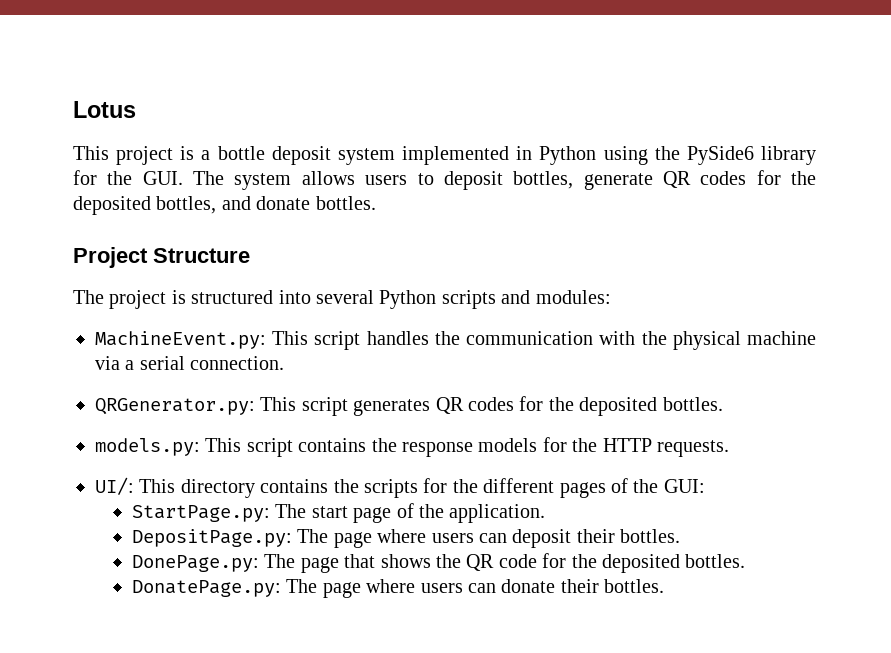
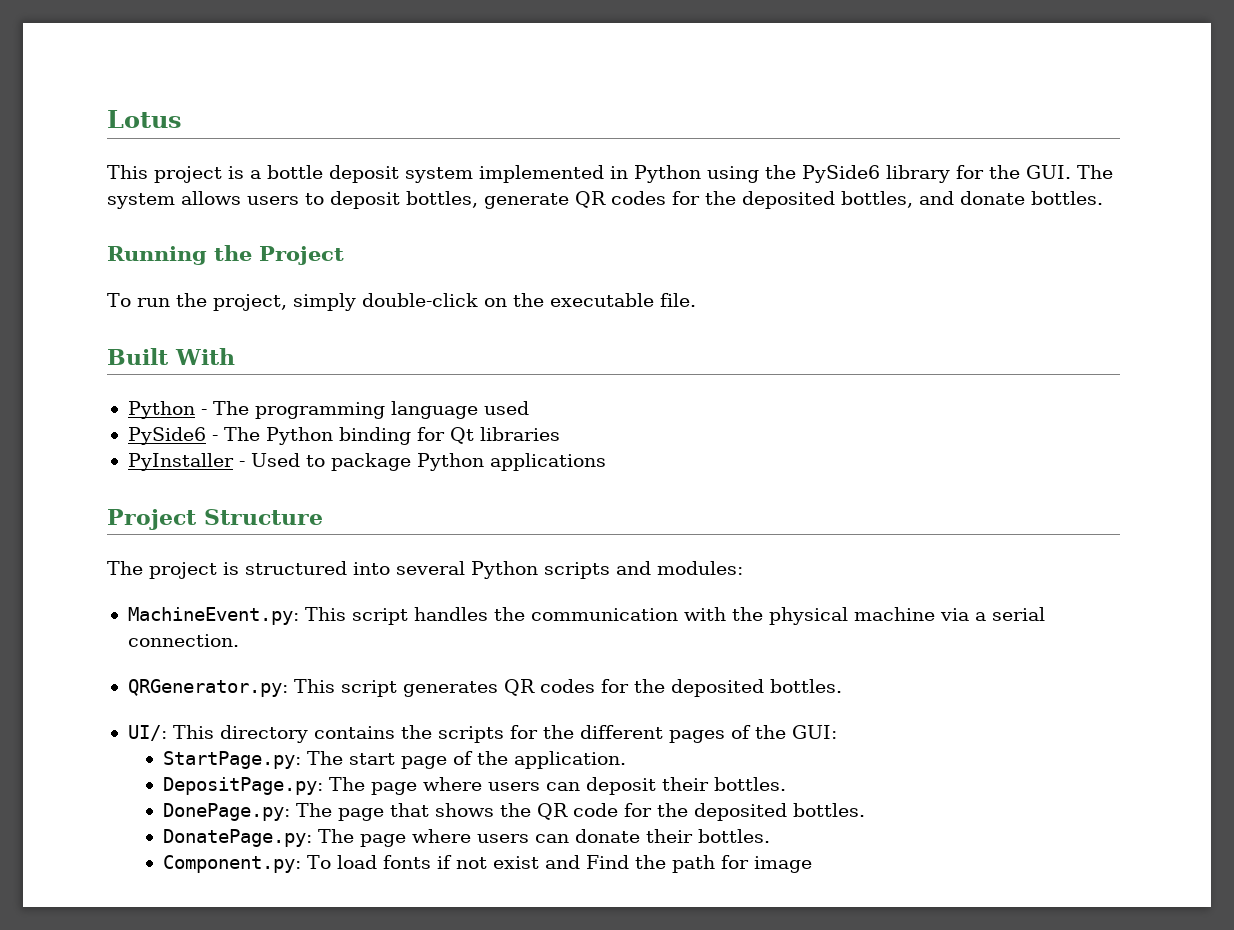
+ Running the Project
+ To run the project, simply double-click on the executable file.
+ Built With
+ Python - The programming language used
+ PySide6 - The Python binding for Qt libraries
+ PyInstaller - Used to package Python applications
- models.py: This script contains the response models for the HTTP requests.
+ Component.py: To load fonts if not exist and Find the path for image

